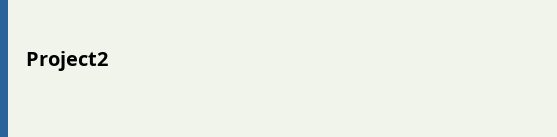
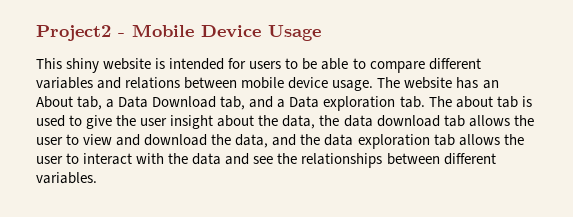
- Project2
+ Project2 - Mobile Device Usage
+ This shiny website is intended for users to be able to compare different variables and relations between mobile device usage. The website has an About tab, a Data Download tab, and a Data exploration tab. The about tab is used to give the user insight about the data, the data download tab allows the user to view and download the data, and the data exploration tab allows the user to interact with the data and see the relationships between different variables.

